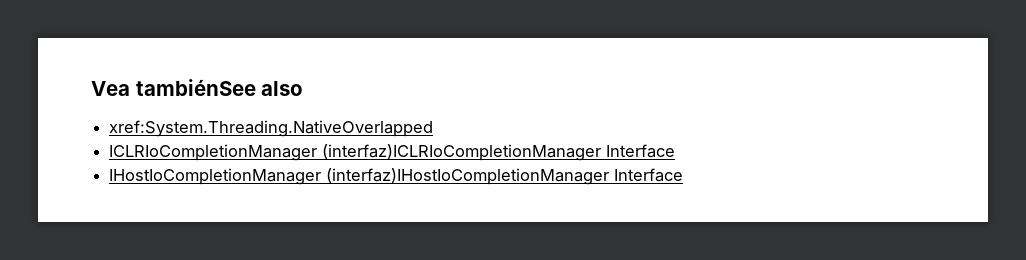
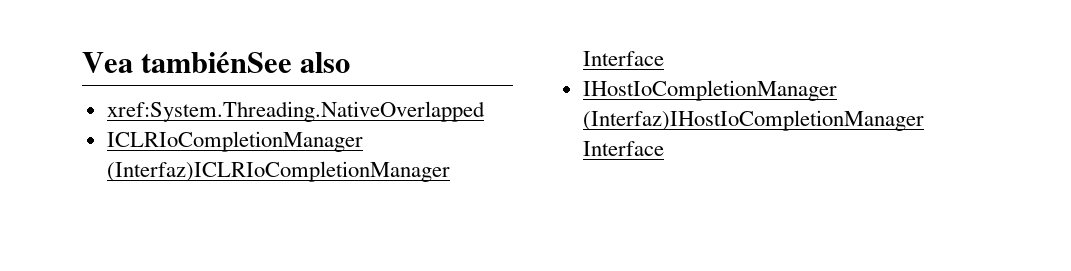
- ICLRIoCompletionManager (interfaz)ICLRIoCompletionManager Interface
+ ICLRIoCompletionManager (Interfaz)ICLRIoCompletionManager Interface
- IHostIoCompletionManager (interfaz)IHostIoCompletionManager Interface
+ IHostIoCompletionManager (Interfaz)IHostIoCompletionManager Interface

